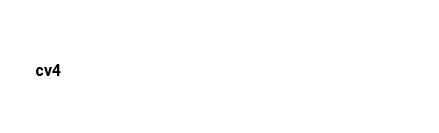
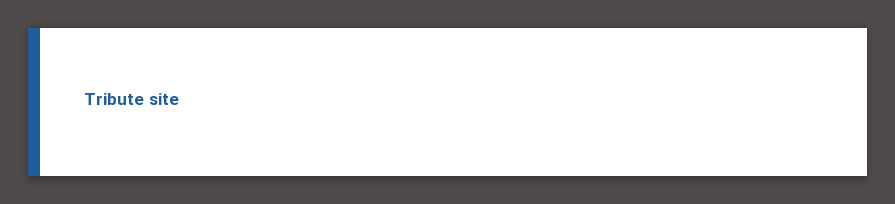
- cv4
+ Tribute site

